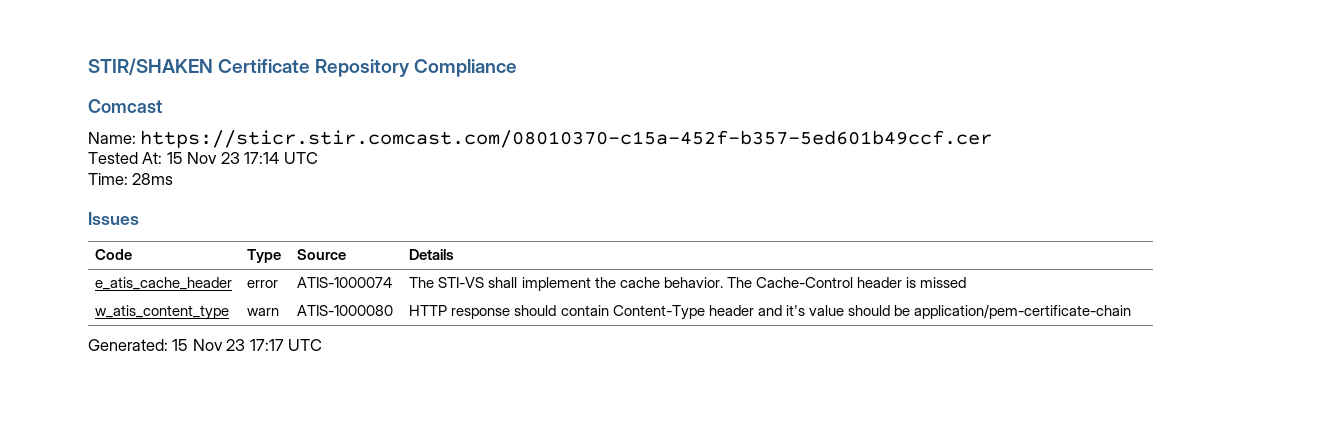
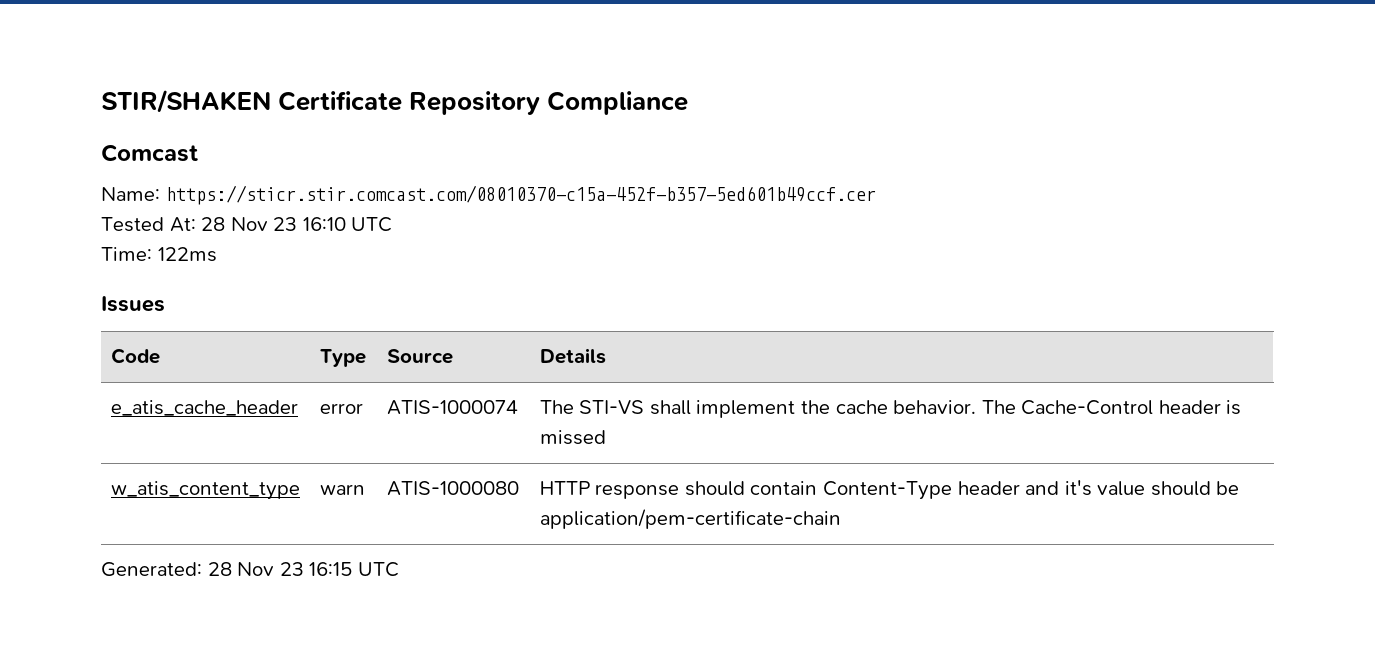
- Tested At: 15 Nov 23 17:14 UTC
+ Tested At: 28 Nov 23 16:10 UTC
- Time: 28ms
+ Time: 122ms
- Generated: 15 Nov 23 17:17 UTC
+ Generated: 28 Nov 23 16:15 UTC

